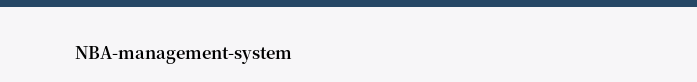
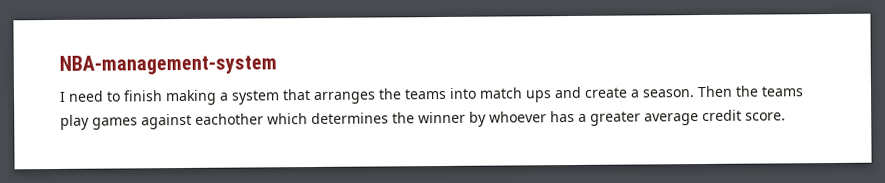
+ I need to finish making a system that arranges the teams into match ups and create a season. Then the teams play games against eachother which determines the winner by whoever has a greater average credit score.

